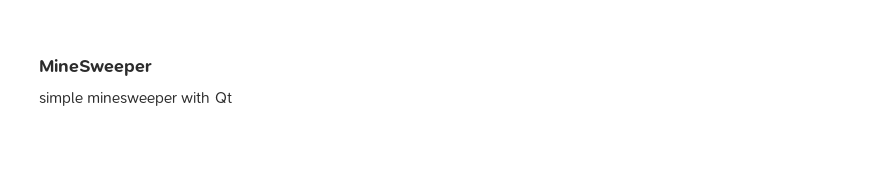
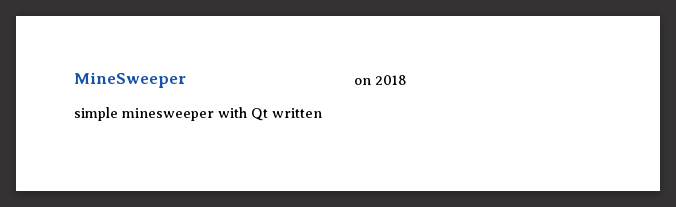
- simple minesweeper with Qt
+ simple minesweeper with Qt written on 2018

